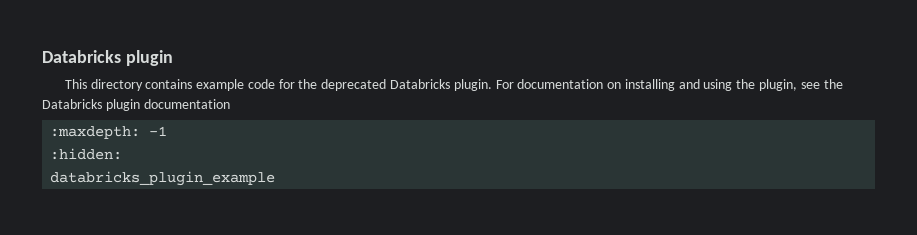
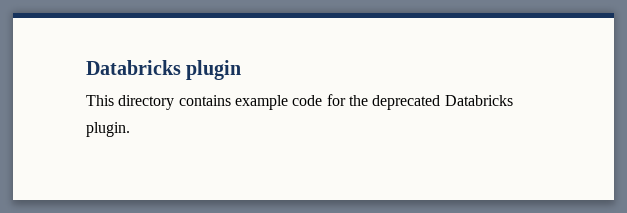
- For documentation on installing and using the plugin, see the Databricks plugin documentation
- :maxdepth: -1
- :hidden:
- databricks_plugin_example

